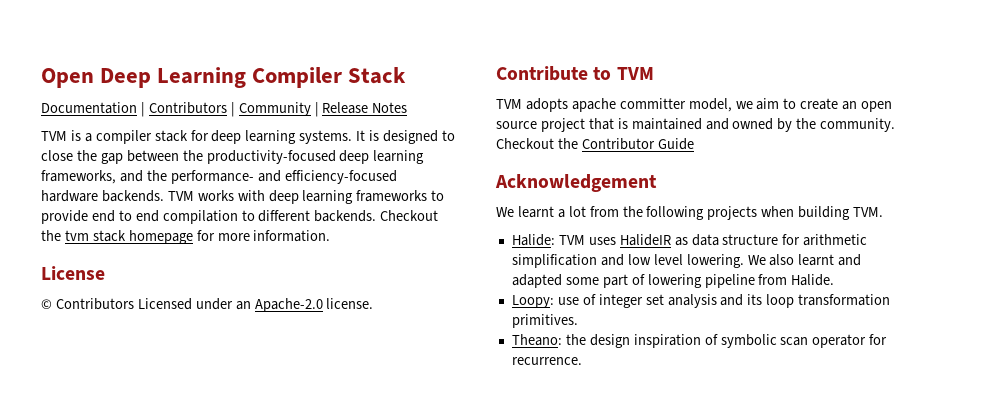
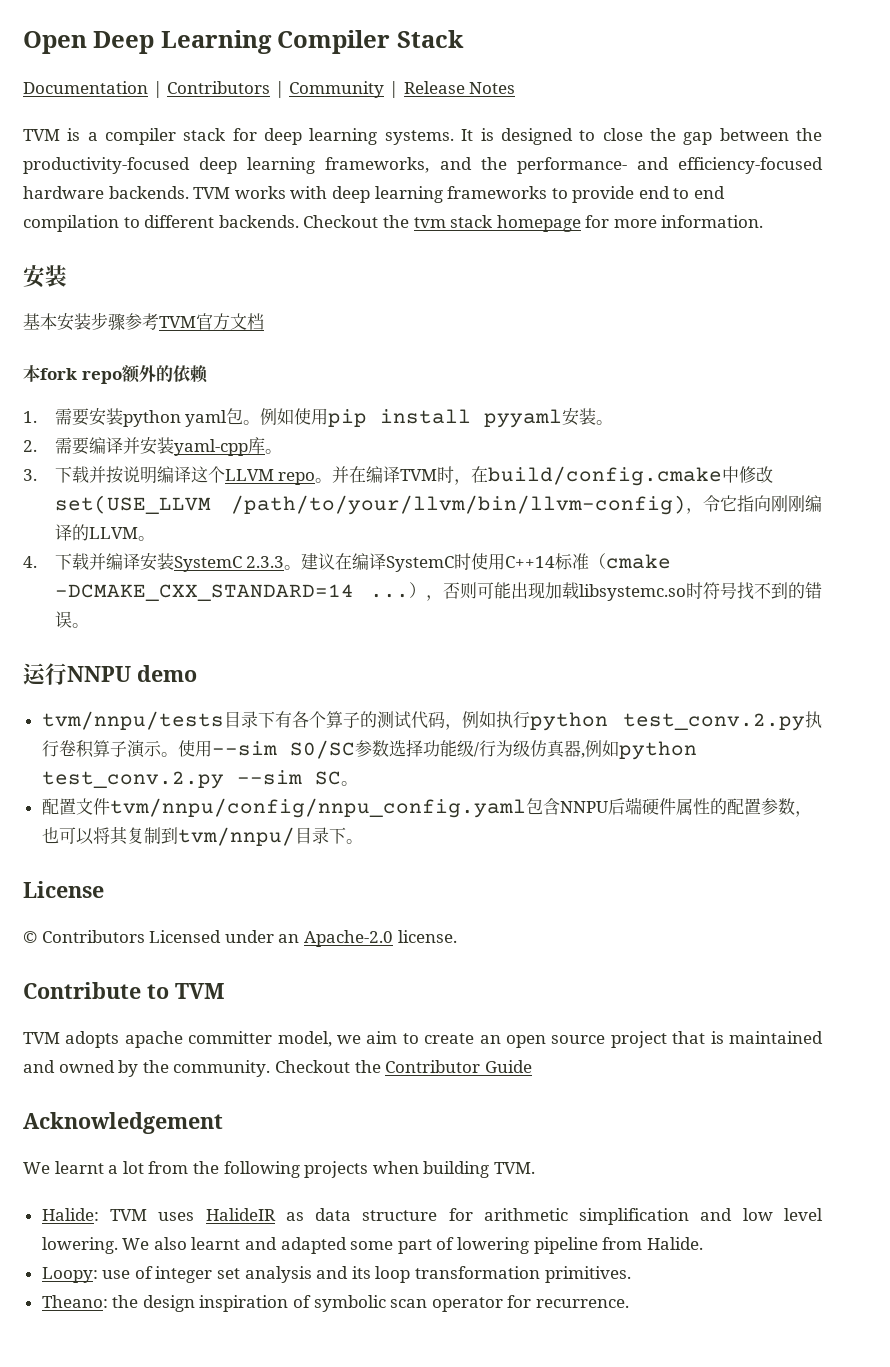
  Checkout the tvm stack homepage for more information.
+ 安装
+ 基本安装步骤参考TVM官方文档
+ 本fork repo额外的依赖
+ 1.需要安装python yaml包。例如使用pip install pyyaml安装。
+ 2.需要编译并安装yaml-cpp库。
+ 3.下载并按说明编译这个LLVM repo。并在编译TVM时，在build/config.cmake中修改set(USE_LLVM /path/to/your/llvm/bin/llvm-config)，令它指向刚刚编译的LLVM。
+ 4.下载并编译安装SystemC 2.3.3。建议在编译SystemC时使用C++14标准（cmake -DCMAKE_CXX_STANDARD=14 ...），否则可能出现加载libsystemc.so时符号找不到的错误。
+ 运行NNPU demo
+ tvm/nnpu/tests目录下有各个算子的测试代码，例如执行python test_conv.2.py执行卷积算子演示。使用--sim S0/SC参数选择功能级/行为级仿真器,例如python test_conv.2.py --sim SC。
+ 配置文件tvm/nnpu/config/nnpu_config.yaml包含NNPU后端硬件属性的配置参数，也可以将其复制到tvm/nnpu/目录下。

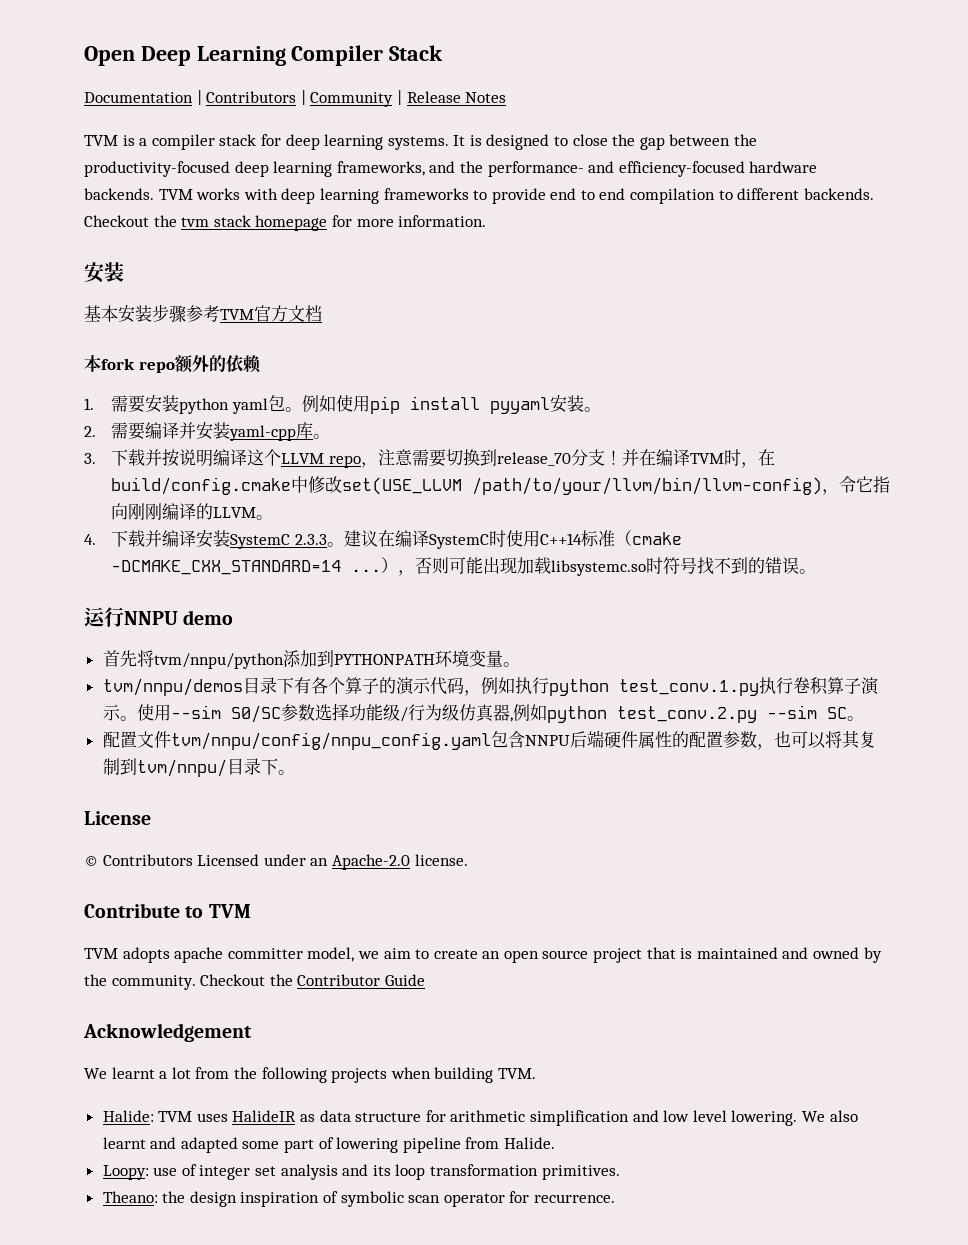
- 3.下载并按说明编译这个LLVM repo。
+ 3.下载并按说明编译这个LLVM repo，注意需要切换到release_70分支！
- tvm/nnpu/tests目录下有各个算子的测试代码，例如执行python test_conv.2.py执行卷积算子演示。
+ 首先将tvm/nnpu/python添加到PYTHONPATH环境变量。
+ tvm/nnpu/demos目录下有各个算子的演示代码，例如执行python test_conv.1.py执行卷积算子演示。

